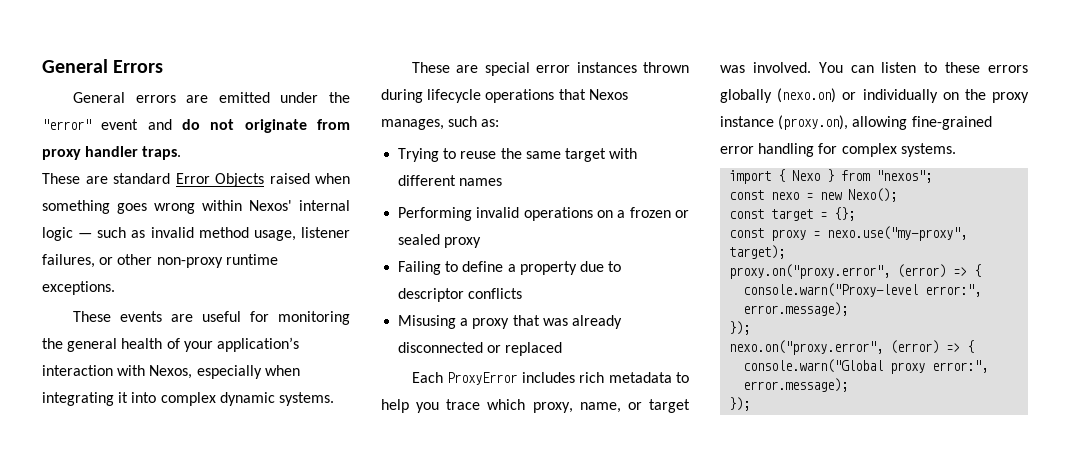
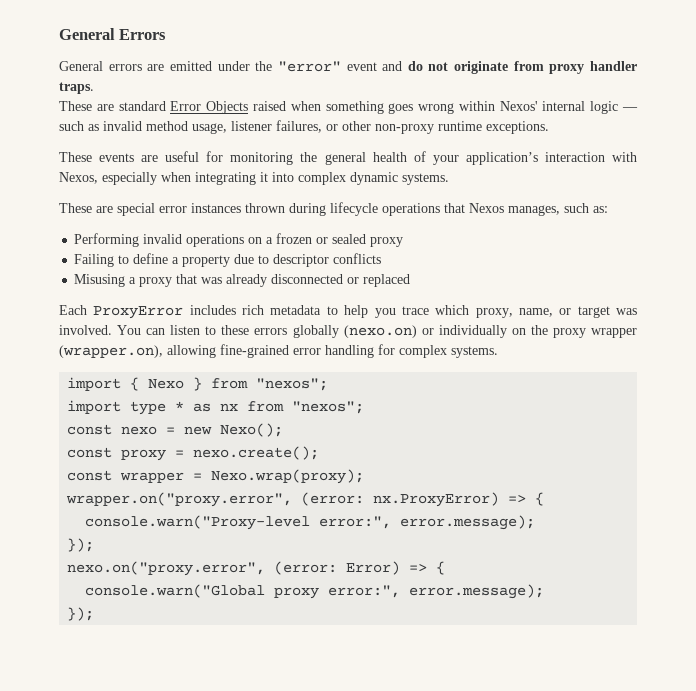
- Trying to reuse the same target with different names
- You can listen to these errors globally (nexo.on) or individually on the proxy instance (proxy.on), allowing fine-grained error handling for complex systems.
+ You can listen to these errors globally (nexo.on) or individually on the proxy wrapper (wrapper.on), allowing fine-grained error handling for complex systems.
+ import type * as nx from "nexos";
- const target = {};
- const proxy = nexo.use("my-proxy", target);
- proxy.on("proxy.error", (error) => {
+ const proxy = nexo.create();
+ const wrapper = Nexo.wrap(proxy);
+ wrapper.on("proxy.error", (error: nx.ProxyError) => {
- nexo.on("proxy.error", (error) => {
+ nexo.on("proxy.error", (error: Error) => {

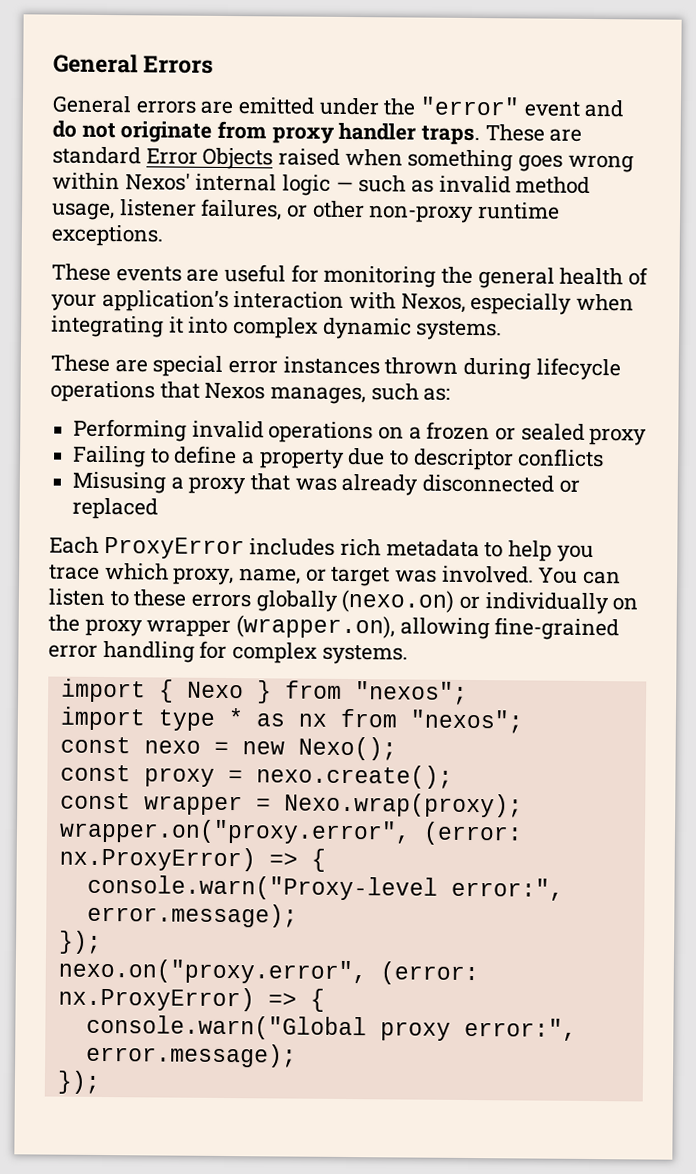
- General errors are emitted under the "error" event and do not originate from proxy handler traps.
- These are standard Error Objects raised when something goes wrong within Nexos' internal logic — such as invalid method usage, listener failures, or other non-proxy runtime exceptions.
+ General errors are emitted under the "error" event and do not originate from proxy handler traps. These are standard Error Objects raised when something goes wrong within Nexos' internal logic — such as invalid method usage, listener failures, or other non-proxy runtime exceptions.
- nexo.on("proxy.error", (error: Error) => {
+ nexo.on("proxy.error", (error: nx.ProxyError) => {

